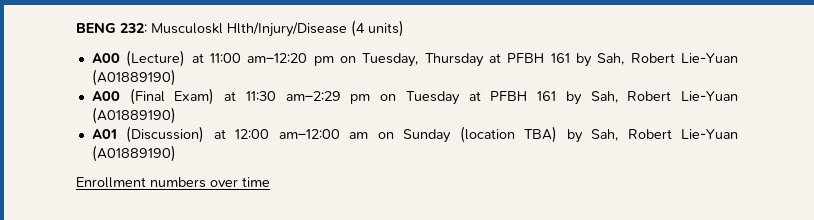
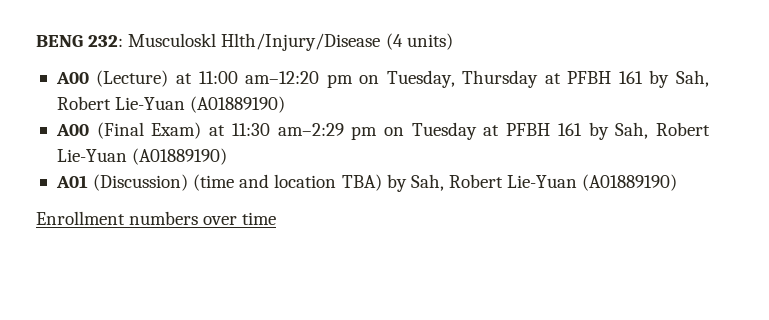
- A01 (Discussion) at 12:00 am–12:00 am on Sunday (location TBA) by Sah, Robert Lie-Yuan (A01889190)
+ A01 (Discussion) (time and location TBA) by Sah, Robert Lie-Yuan (A01889190)

